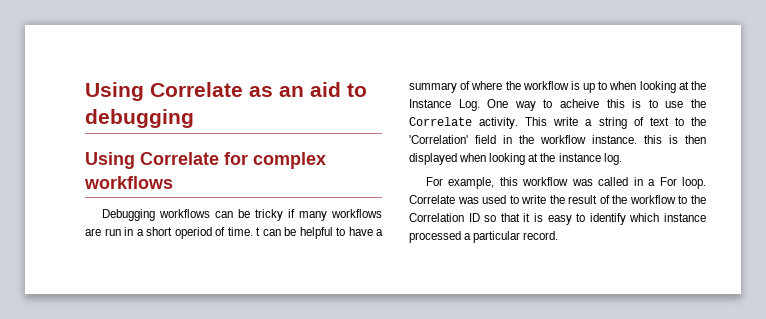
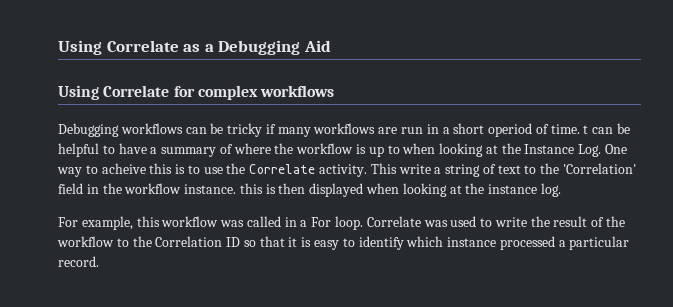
- Using Correlate as an aid to debugging
+ Using Correlate as a Debugging Aid

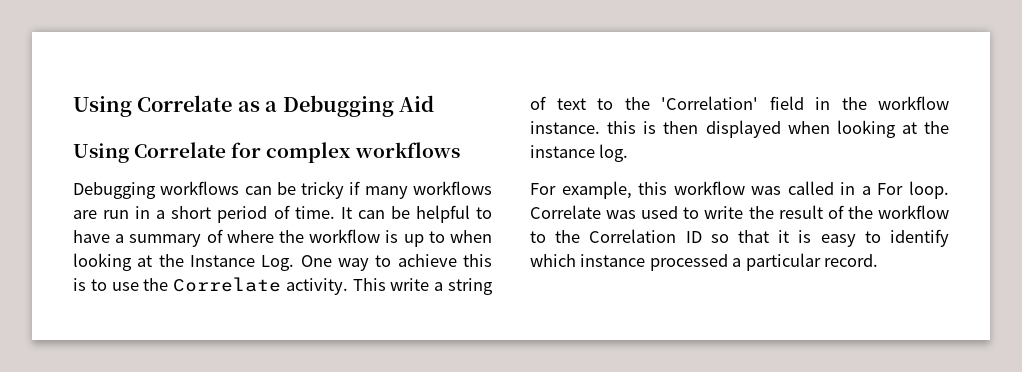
- Debugging workflows can be tricky if many workflows are run in a short operiod of time. t can be helpful to have a summary of where the workflow is up to when looking at the Instance Log. One way to acheive this is to use the Correlate activity.
+ Debugging workflows can be tricky if many workflows are run in a short period of time. It can be helpful to have a summary of where the workflow is up to when looking at the Instance Log. One way to achieve this is to use the Correlate activity.

